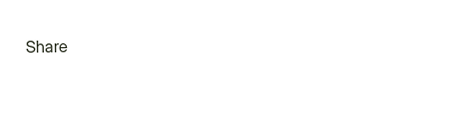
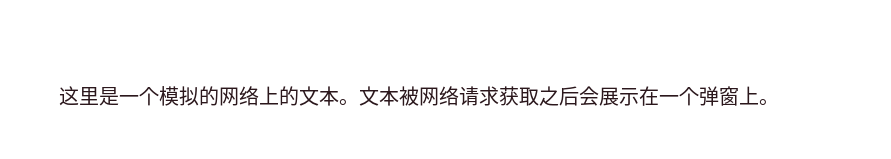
- Share
+ 这里是一个模拟的网络上的文本。文本被网络请求获取之后会展示在一个弹窗上。

